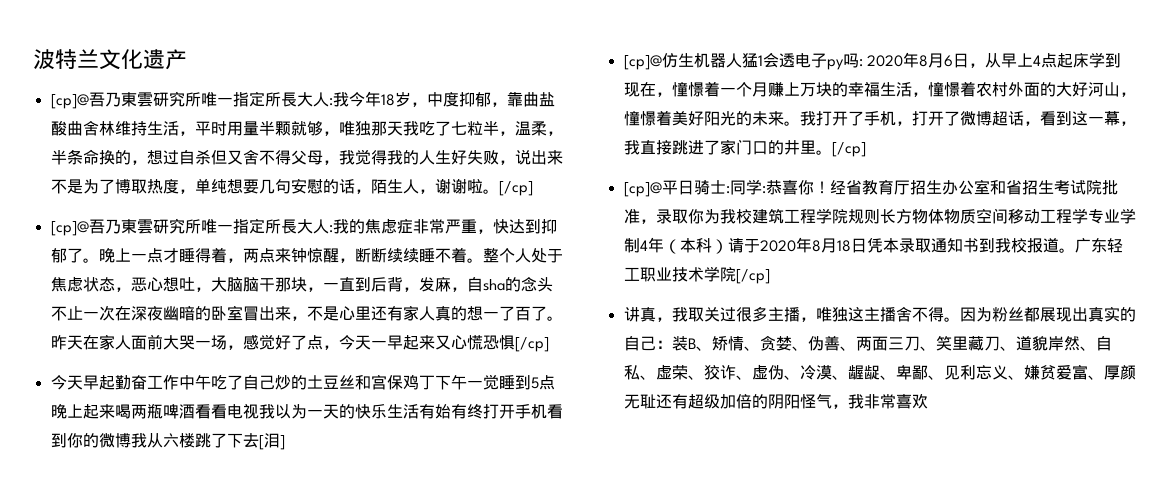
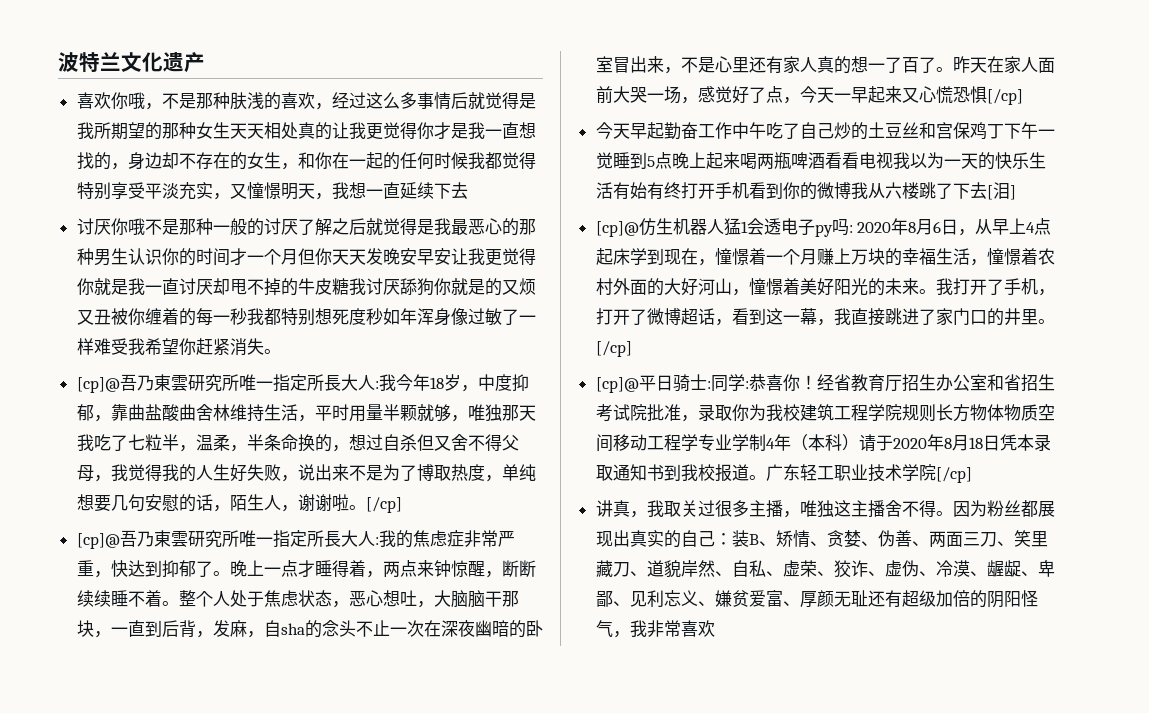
+ 喜欢你哦，不是那种肤浅的喜欢，经过这么多事情后就觉得是我所期望的那种女生天天相处真的让我更觉得你才是我一直想找的，身边却不存在的女生，和你在一起的任何时候我都觉得特别享受平淡充实，又憧憬明天，我想一直延续下去
+ 讨厌你哦不是那种一般的讨厌了解之后就觉得是我最恶心的那种男生认识你的时间才一个月但你天天发晚安早安让我更觉得你就是我一直讨厌却甩不掉的牛皮糖我讨厌舔狗你就是的又烦又丑被你缠着的每一秒我都特别想死度秒如年浑身像过敏了一样难受我希望你赶紧消失。

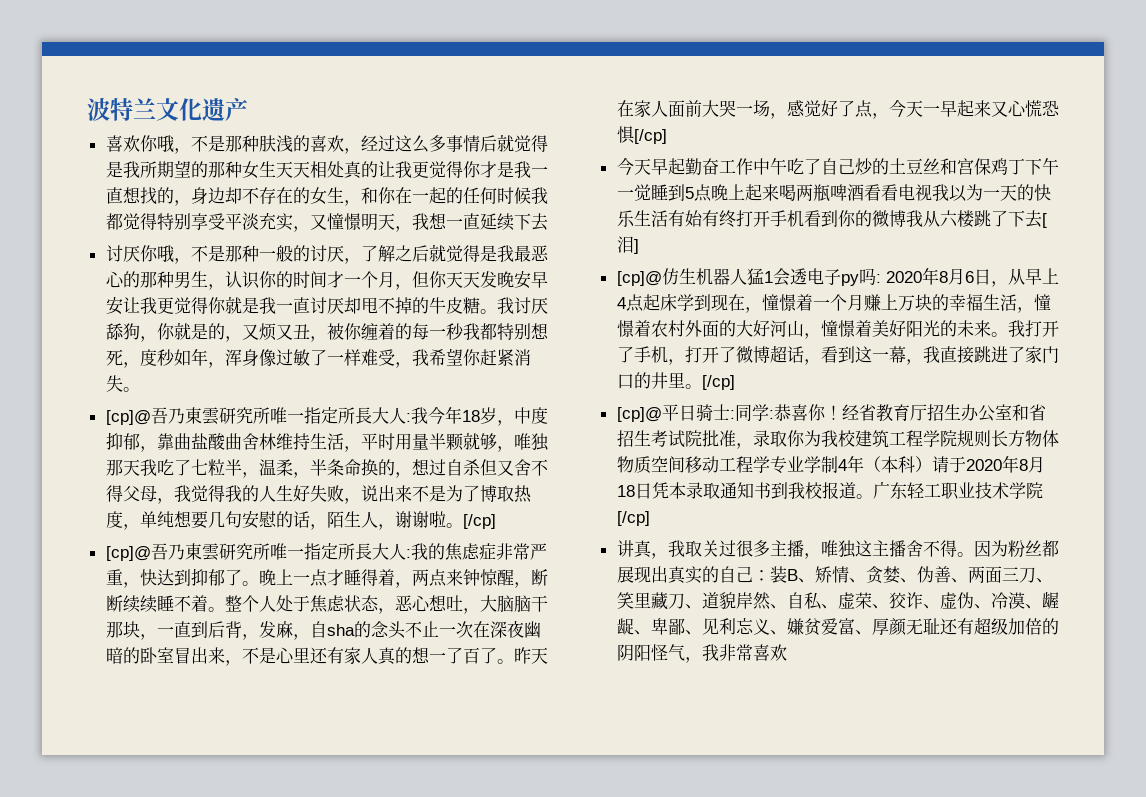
- 讨厌你哦不是那种一般的讨厌了解之后就觉得是我最恶心的那种男生认识你的时间才一个月但你天天发晚安早安让我更觉得你就是我一直讨厌却甩不掉的牛皮糖我讨厌舔狗你就是的又烦又丑被你缠着的每一秒我都特别想死度秒如年浑身像过敏了一样难受我希望你赶紧消失。
+ 讨厌你哦，不是那种一般的讨厌，了解之后就觉得是我最恶心的那种男生，认识你的时间才一个月，但你天天发晚安早安让我更觉得你就是我一直讨厌却甩不掉的牛皮糖。我讨厌舔狗，你就是的，又烦又丑，被你缠着的每一秒我都特别想死，度秒如年，浑身像过敏了一样难受，我希望你赶紧消失。

